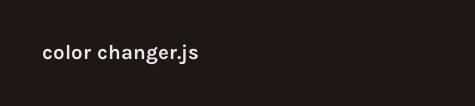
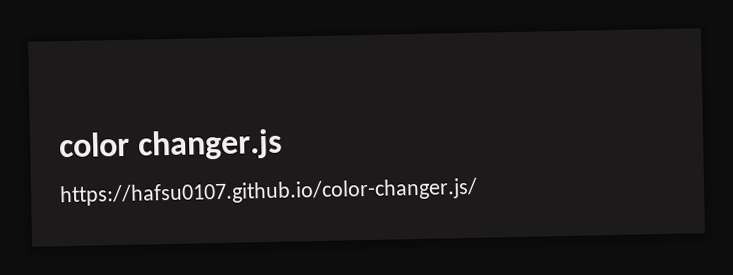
+ https://hafsu0107.github.io/color-changer.js/

